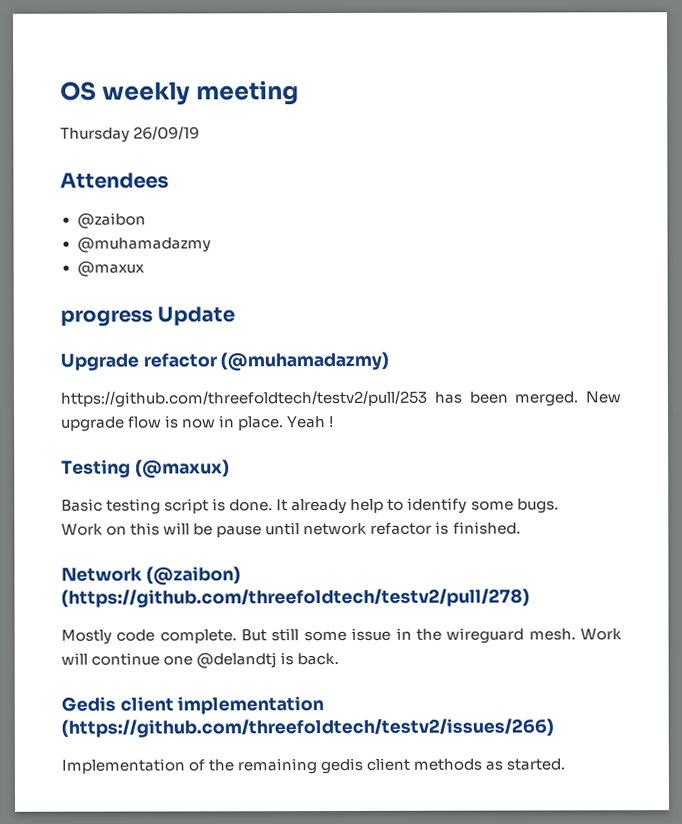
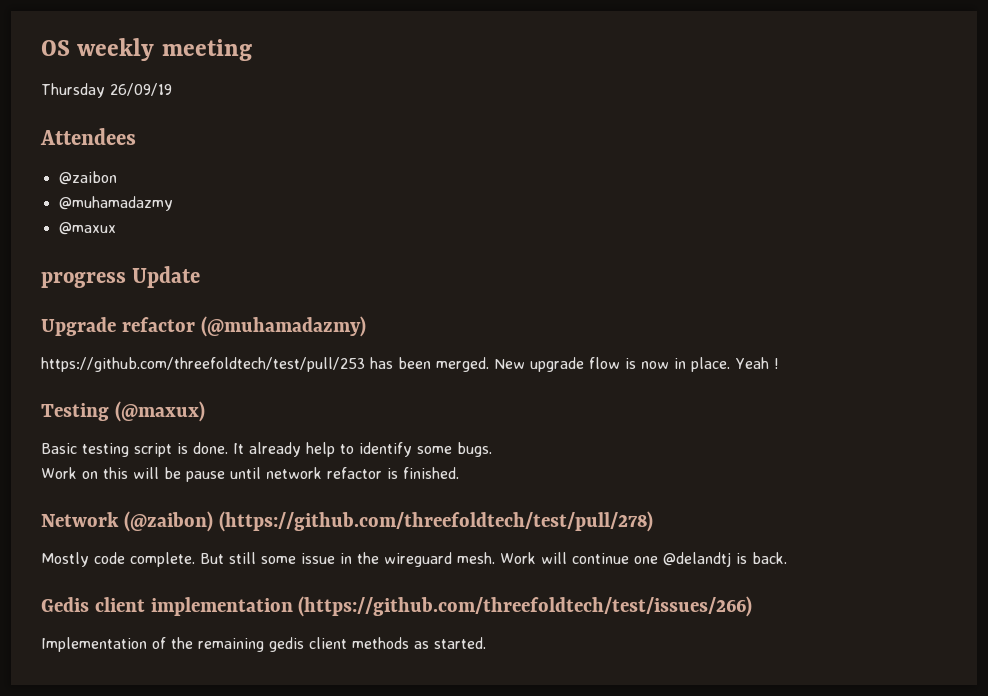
- https://github.com/threefoldtech/testv2/pull/253 has been merged.
+ https://github.com/threefoldtech/test/pull/253 has been merged.
- Network (@zaibon) (https://github.com/threefoldtech/testv2/pull/278)
+ Network (@zaibon) (https://github.com/threefoldtech/test/pull/278)
- Gedis client implementation (https://github.com/threefoldtech/testv2/issues/266)
+ Gedis client implementation (https://github.com/threefoldtech/test/issues/266)

